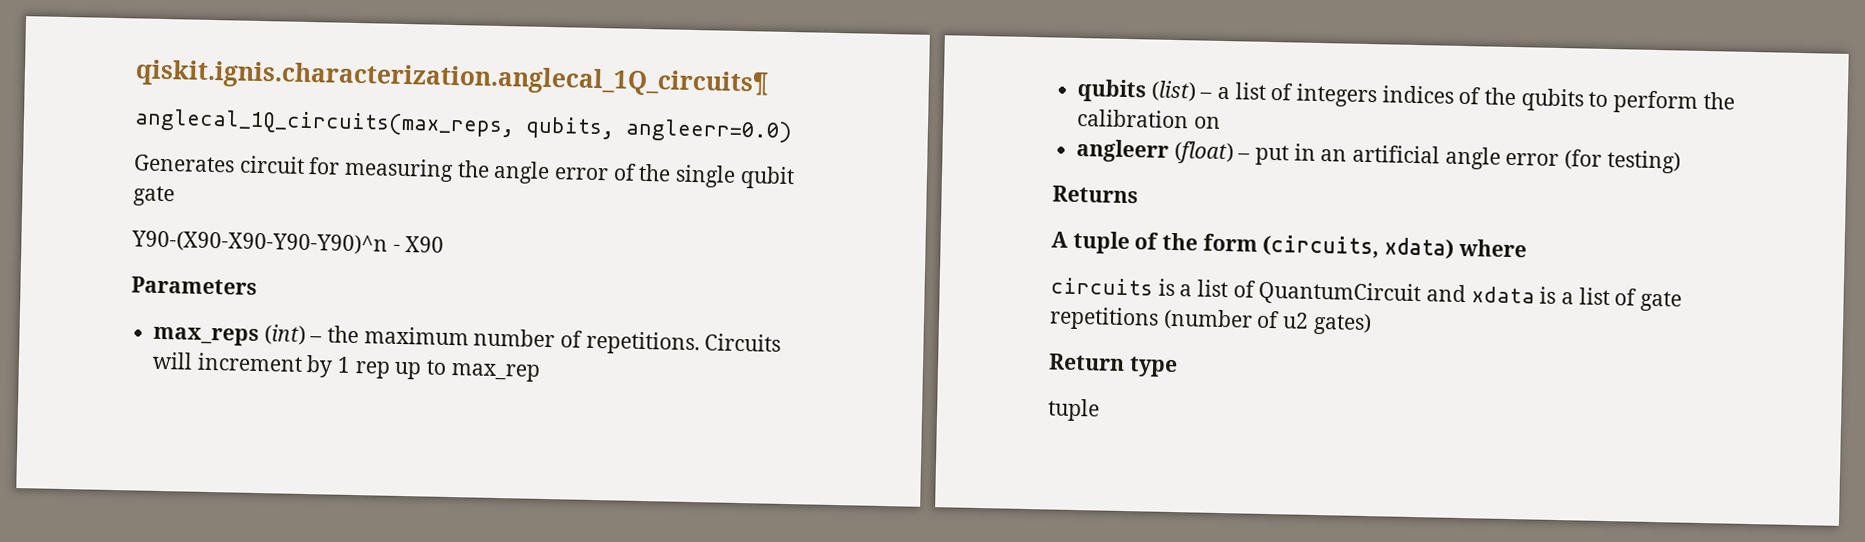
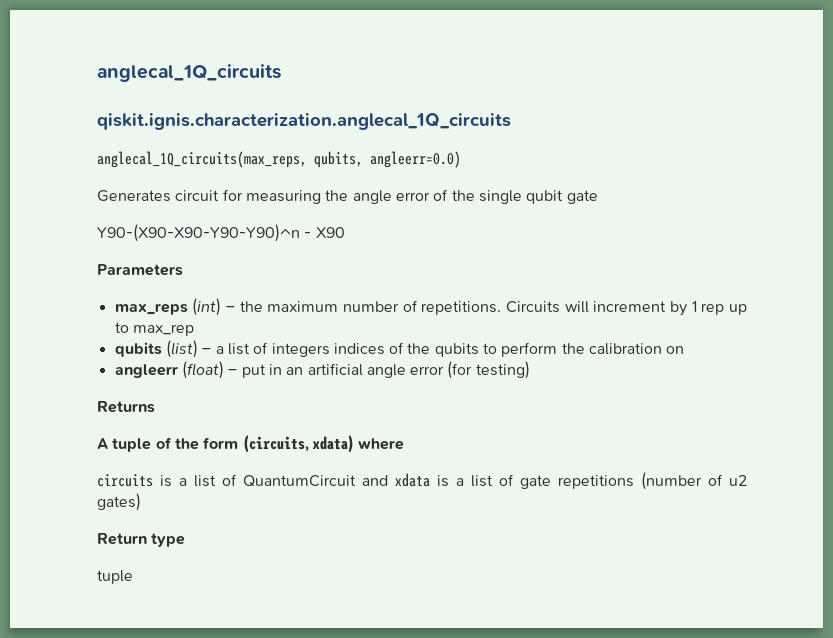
- qiskit.ignis.characterization.anglecal_1Q_circuits¶
+ anglecal_1Q_circuits
+ qiskit.ignis.characterization.anglecal_1Q_circuits

